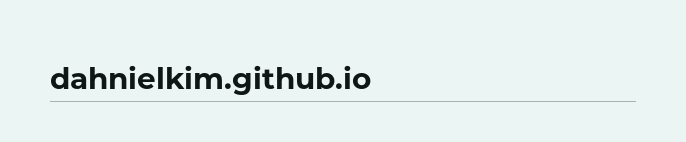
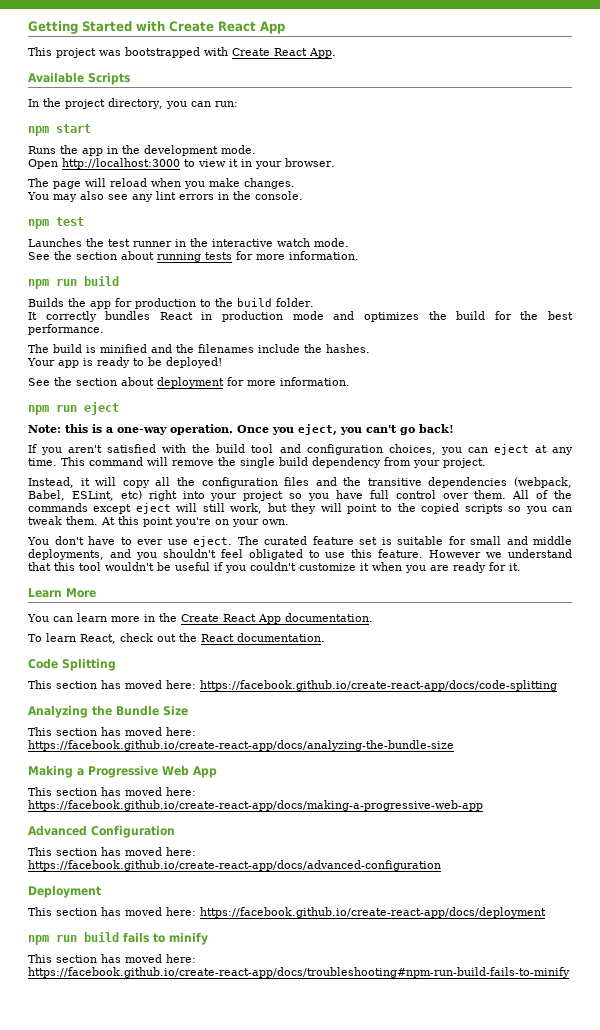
- dahnielkim.github.io
+ Getting Started with Create React App
+ This project was bootstrapped with Create React App.
+ Available Scripts
+ In the project directory, you can run:
+ npm start
+ Runs the app in the development mode.
+ Open http://localhost:3000 to view it in your browser.
+ The page will reload when you make changes.
+ You may also see any lint errors in the console.
+ npm test
+ Launches the test runner in the interactive watch mode.
+ See the section about running tests for more information.
+ npm run build
+ Builds the app for production to the build folder.
+ It correctly bundles React in production mode and optimizes the build for the best performance.
+ The build is minified and the filenames include the hashes.
+ Your app is ready to be deployed!
+ See the section about deployment for more information.
+ npm run eject
+ Note: this is a one-way operation. Once you eject, you can't go back!
+ If you aren't satisfied with the build tool and configuration choices, you can eject at any time. This command will remove the single build dependency from your project.
+ Instead, it will copy all the configuration files and the transitive dependencies (webpack, Babel, ESLint, etc) right into your project so you have full control over them. All of the commands except eject will still work, but they will point to the copied scripts so you can tweak them. At this point you're on your own.
+ You don't have to ever use eject. The curated feature set is suitable for small and middle deployments, and you shouldn't feel obligated to use this feature. However we understand that this tool wouldn't be useful if you couldn't customize it when you are ready for it.
+ Learn More
+ You can learn more in the Create React App documentation.
+ To learn React, check out the React documentation.
+ Code Splitting
+ This section has moved here: https://facebook.github.io/create-react-app/docs/code-splitting
+ Analyzing the Bundle Size
+ This section has moved here: https://facebook.github.io/create-react-app/docs/analyzing-the-bundle-size
+ Making a Progressive Web App
+ This section has moved here: https://facebook.github.io/create-react-app/docs/making-a-progressive-web-app
+ Advanced Configuration
+ This section has moved here: https://facebook.github.io/create-react-app/docs/advanced-configuration
+ Deployment
+ This section has moved here: https://facebook.github.io/create-react-app/docs/deployment
+ npm run build fails to minify
+ This section has moved here: https://facebook.github.io/create-react-app/docs/troubleshooting#npm-run-build-fails-to-minify

